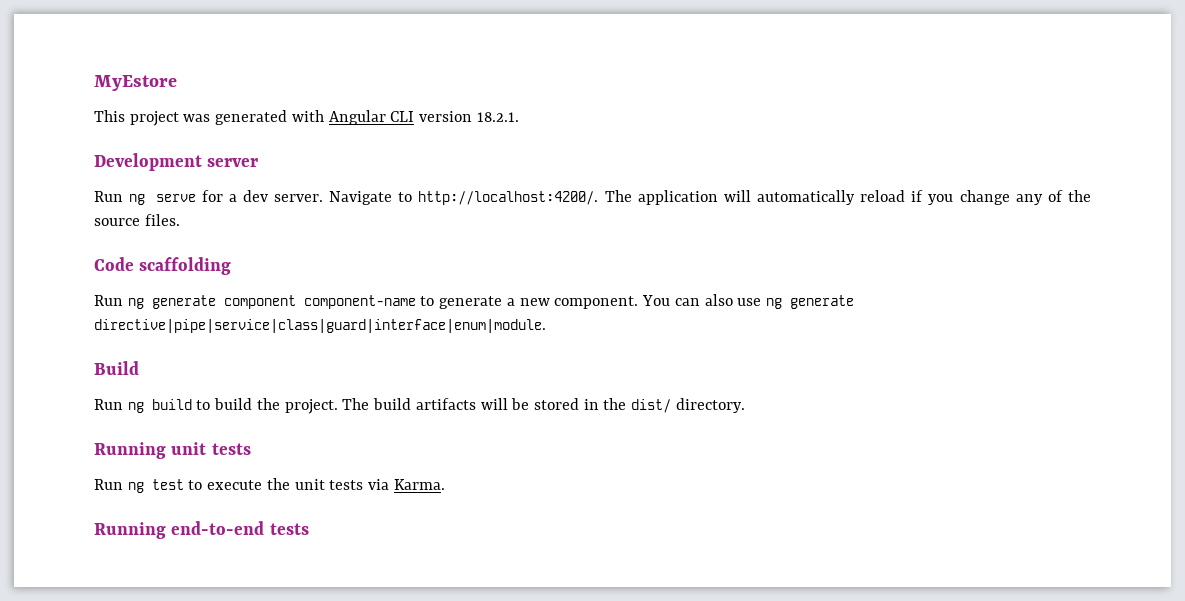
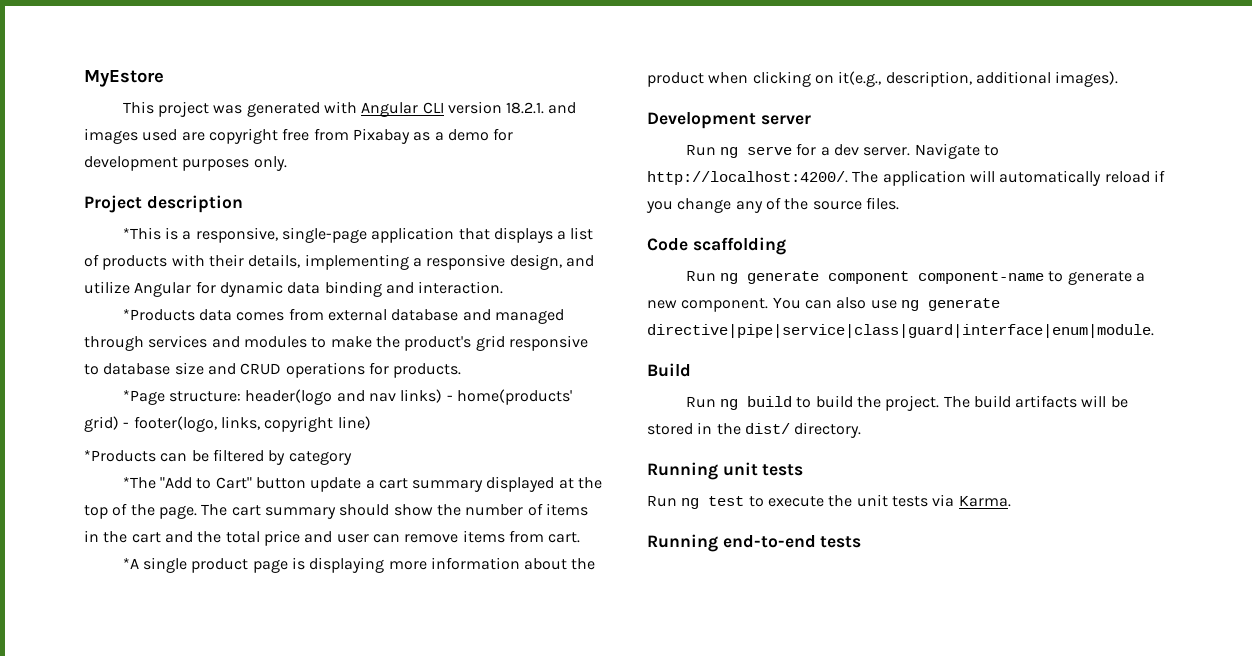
- This project was generated with Angular CLI version 18.2.1.
+ This project was generated with Angular CLI version 18.2.1. and images used are copyright free from Pixabay as a demo for development purposes only.
+ Project description
+ *This is a responsive, single-page application that displays a list of products with their details, implementing a responsive design, and utilize Angular for dynamic data binding and interaction.
+ *Products data comes from external database and managed through services and modules to make the product's grid responsive to database size and CRUD operations for products.
+ *Page structure: header(logo and nav links) - home(products' grid) - footer(logo, links, copyright line)
+ *Products can be filtered by category
+ *The "Add to Cart" button update a cart summary displayed at the top of the page. The cart summary should show the number of items in the cart and the total price and user can remove items from cart.
+ *A single product page is displaying more information about the product when clicking on it(e.g., description, additional images).

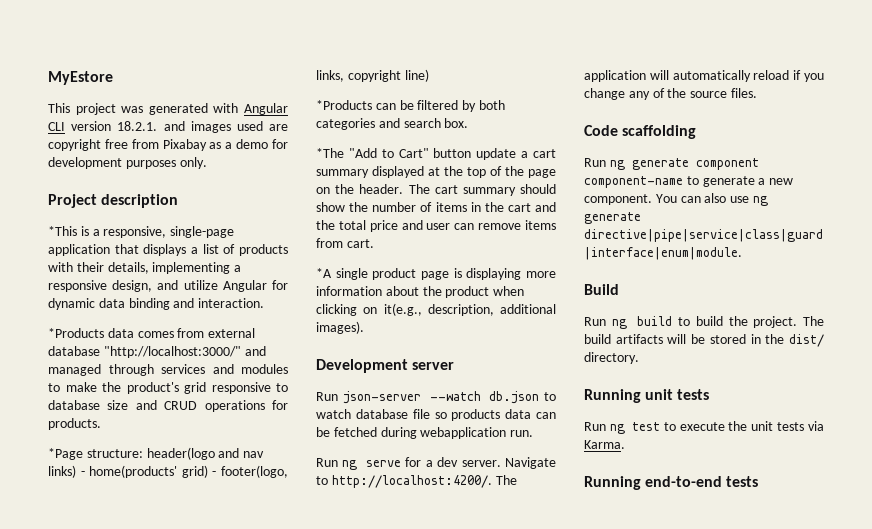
- *Products data comes from external database and managed through services and modules to make the product's grid responsive to database size and CRUD operations for products.
+ *Products data comes from external database "http://localhost:3000/" and managed through services and modules to make the product's grid responsive to database size and CRUD operations for products.
- *Products can be filtered by category
+ *Products can be filtered by both categories and search box.
- *The "Add to Cart" button update a cart summary displayed at the top of the page.
+ *The "Add to Cart" button update a cart summary displayed at the top of the page on the header.
+ Run json-server --watch db.json to watch database file so products data can be fetched during webapplication run.

